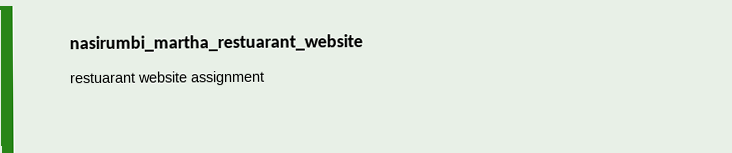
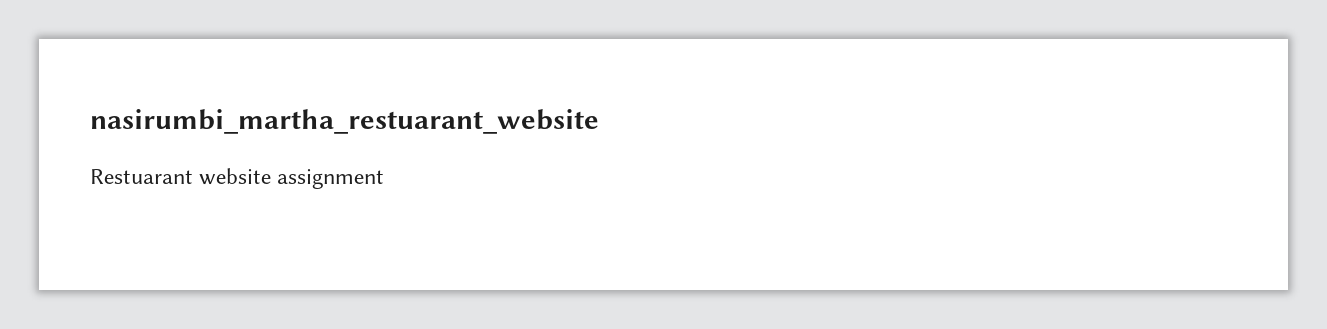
- restuarant website assignment
+ Restuarant website assignment

